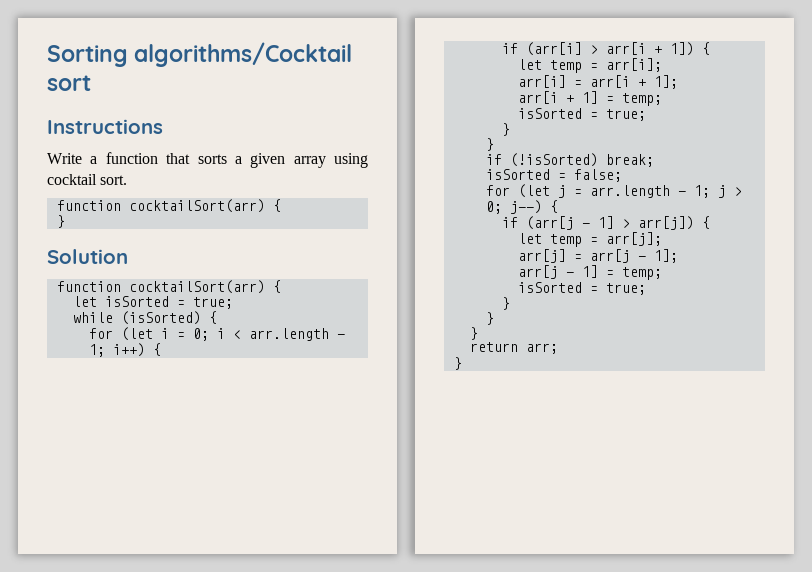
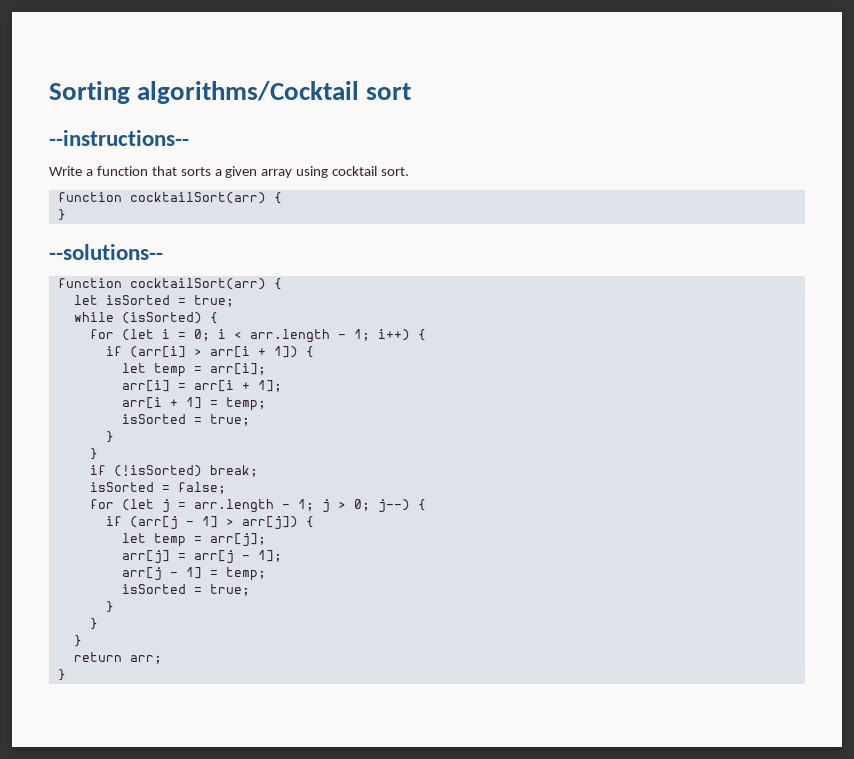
- Instructions
+ --instructions--
- Solution
+ --solutions--

